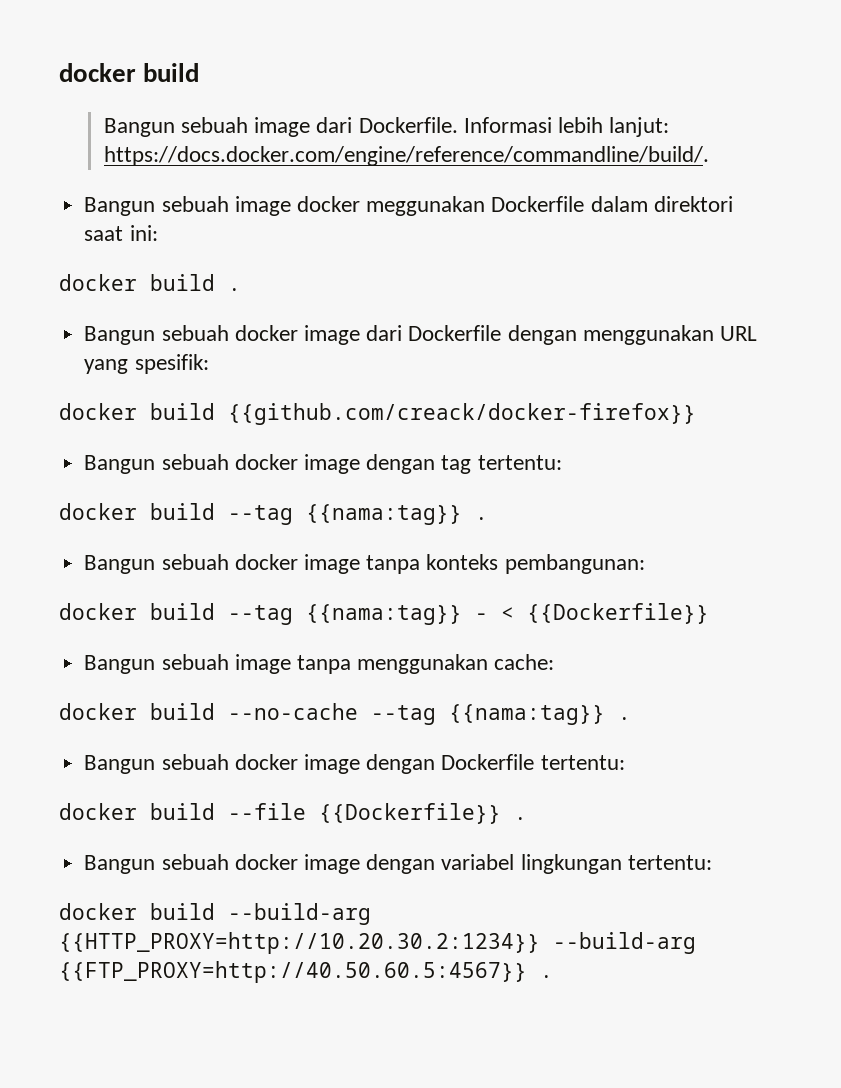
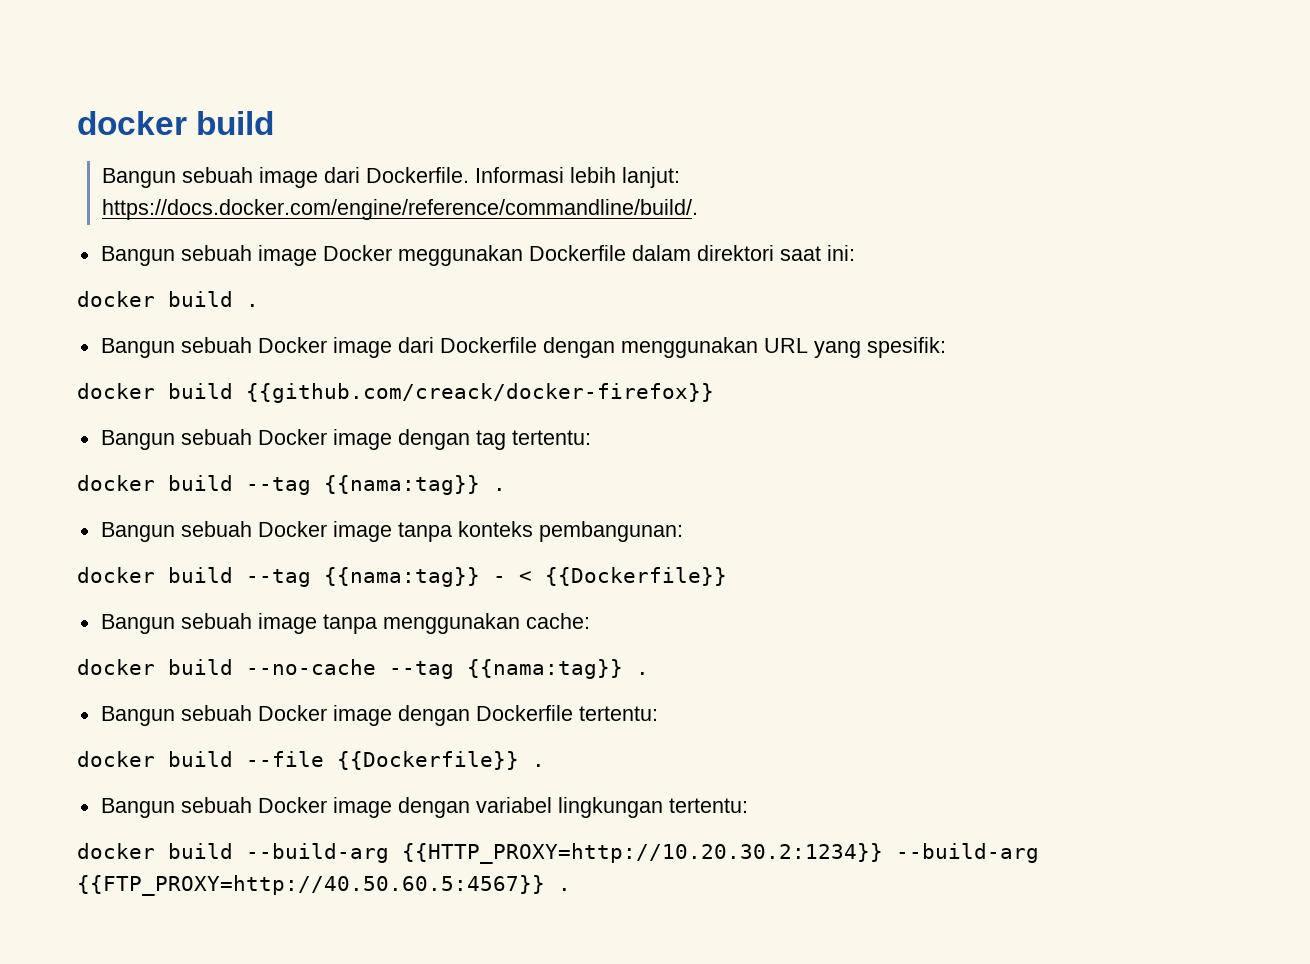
- Bangun sebuah image docker meggunakan Dockerfile dalam direktori saat ini:
+ Bangun sebuah image Docker meggunakan Dockerfile dalam direktori saat ini:
- Bangun sebuah docker image dari Dockerfile dengan menggunakan URL yang spesifik:
+ Bangun sebuah Docker image dari Dockerfile dengan menggunakan URL yang spesifik:
- Bangun sebuah docker image dengan tag tertentu:
+ Bangun sebuah Docker image dengan tag tertentu:
- Bangun sebuah docker image tanpa konteks pembangunan:
+ Bangun sebuah Docker image tanpa konteks pembangunan:
- Bangun sebuah docker image dengan Dockerfile tertentu:
+ Bangun sebuah Docker image dengan Dockerfile tertentu:
- Bangun sebuah docker image dengan variabel lingkungan tertentu:
+ Bangun sebuah Docker image dengan variabel lingkungan tertentu:

